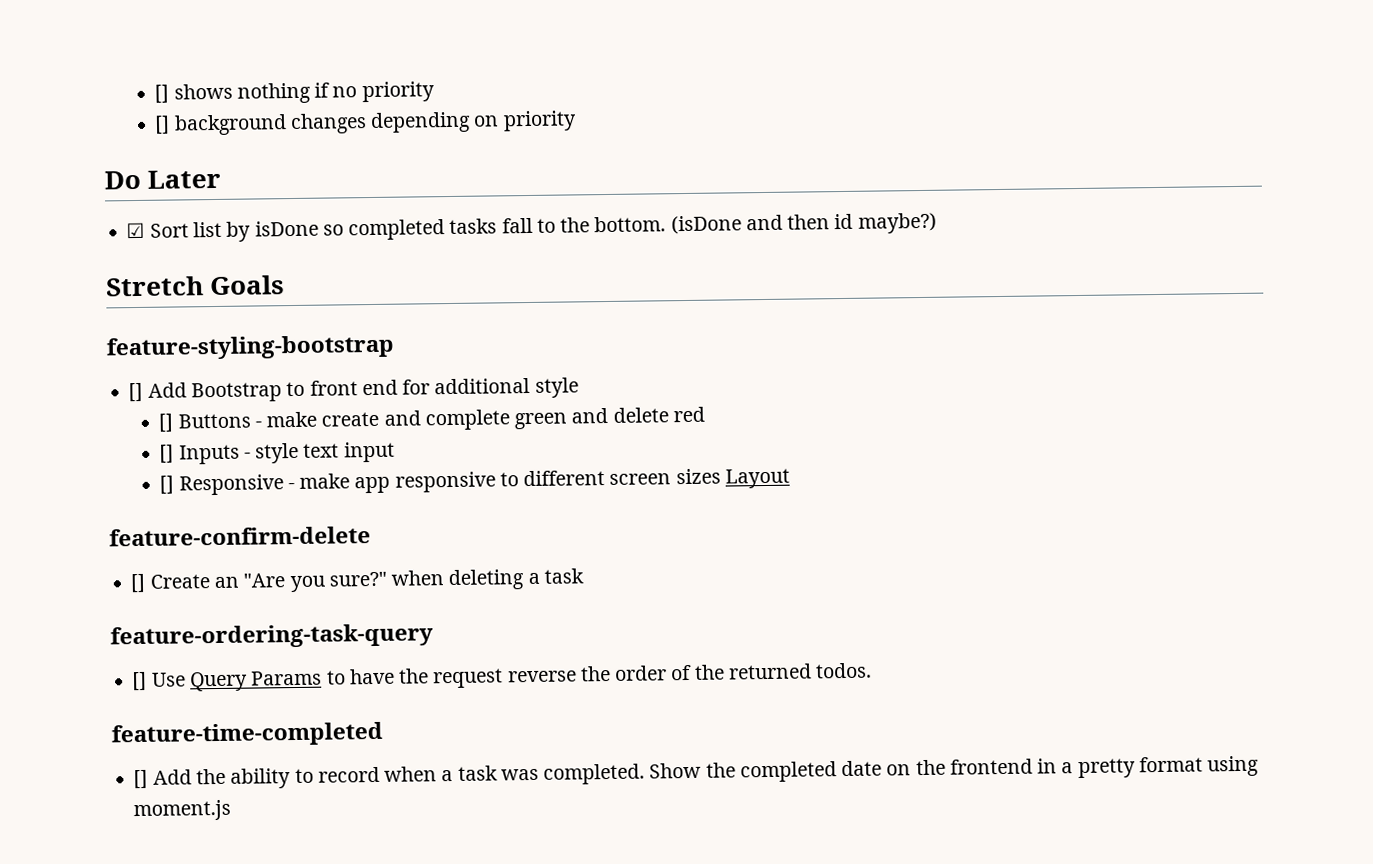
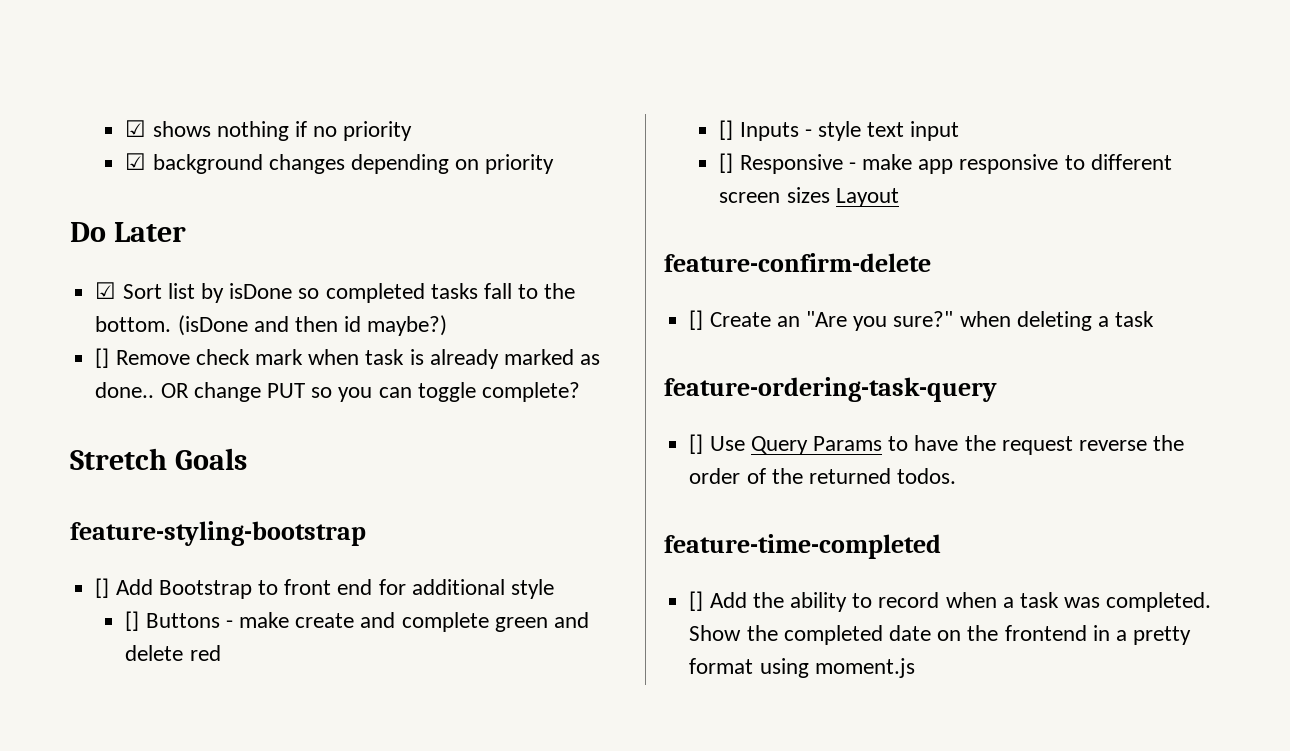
- [] shows nothing if no priority
+ ☑ shows nothing if no priority
- [] background changes depending on priority
+ ☑ background changes depending on priority
+ [] Remove check mark when task is already marked as done.. OR change PUT so you can toggle complete?

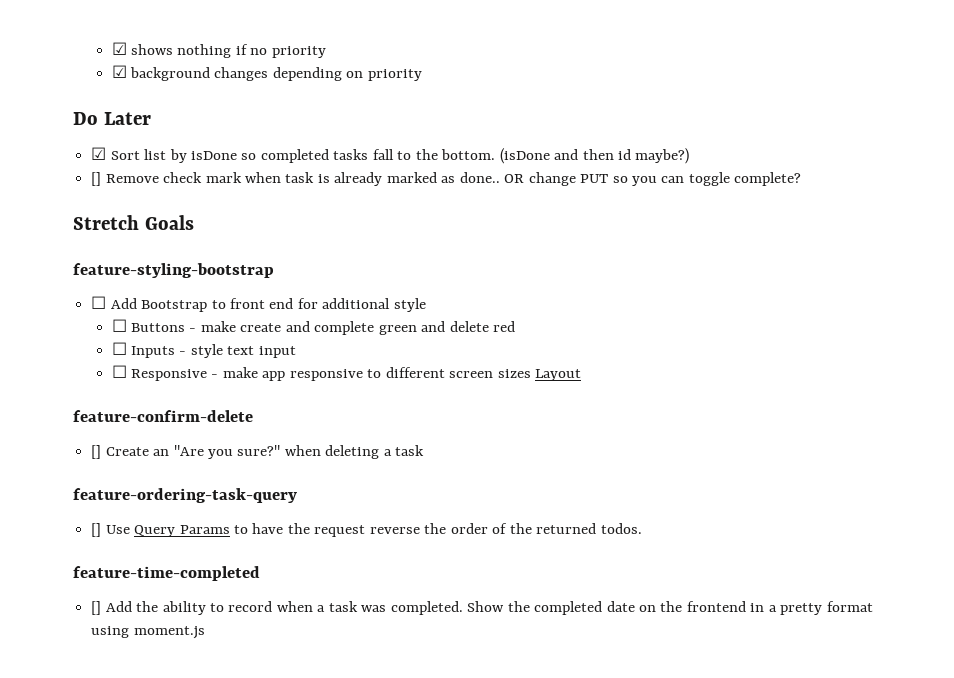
- [] Add Bootstrap to front end for additional style
+ ☐ Add Bootstrap to front end for additional style
- [] Buttons - make create and complete green and delete red
+ ☐ Buttons - make create and complete green and delete red
- [] Inputs - style text input
+ ☐ Inputs - style text input
- [] Responsive - make app responsive to different screen sizes Layout
+ ☐ Responsive - make app responsive to different screen sizes Layout

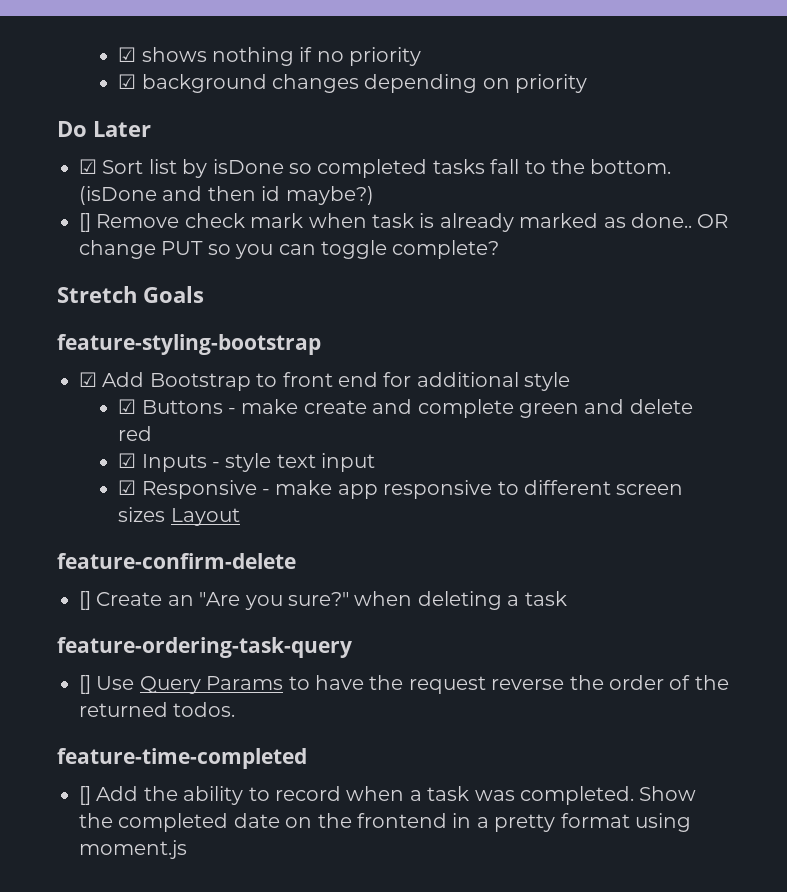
- ☐ Add Bootstrap to front end for additional style
+ ☑ Add Bootstrap to front end for additional style
- ☐ Buttons - make create and complete green and delete red
+ ☑ Buttons - make create and complete green and delete red
- ☐ Inputs - style text input
+ ☑ Inputs - style text input
- ☐ Responsive - make app responsive to different screen sizes Layout
+ ☑ Responsive - make app responsive to different screen sizes Layout

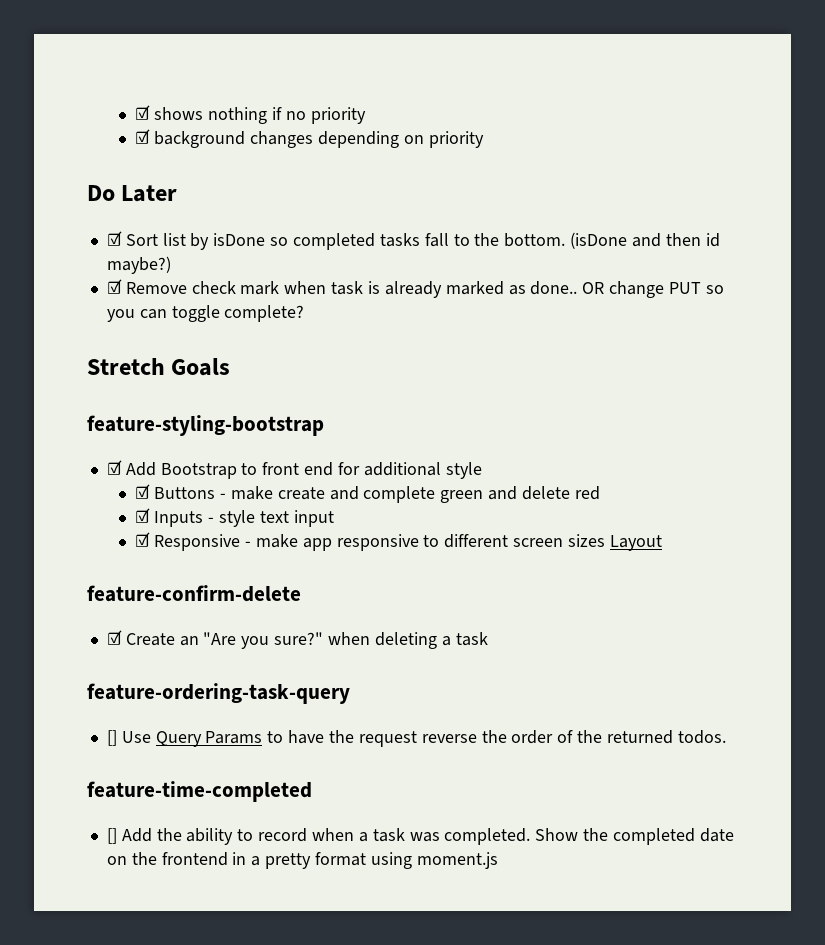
- [] Remove check mark when task is already marked as done..
+ ☑ Remove check mark when task is already marked as done..
- [] Create an "Are you sure?" when deleting a task
+ ☑ Create an "Are you sure?" when deleting a task

